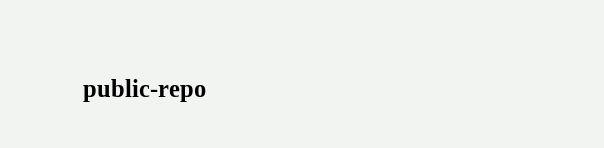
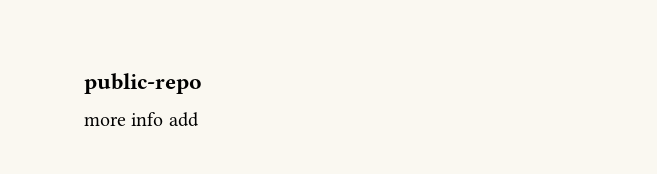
+ more info add

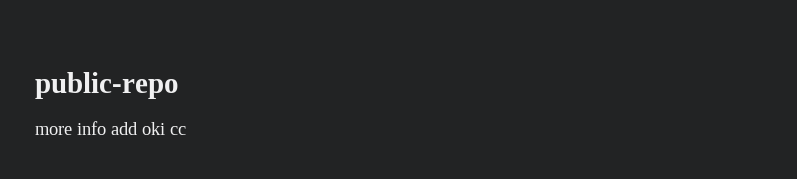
- more info add
+ more info add oki cc

